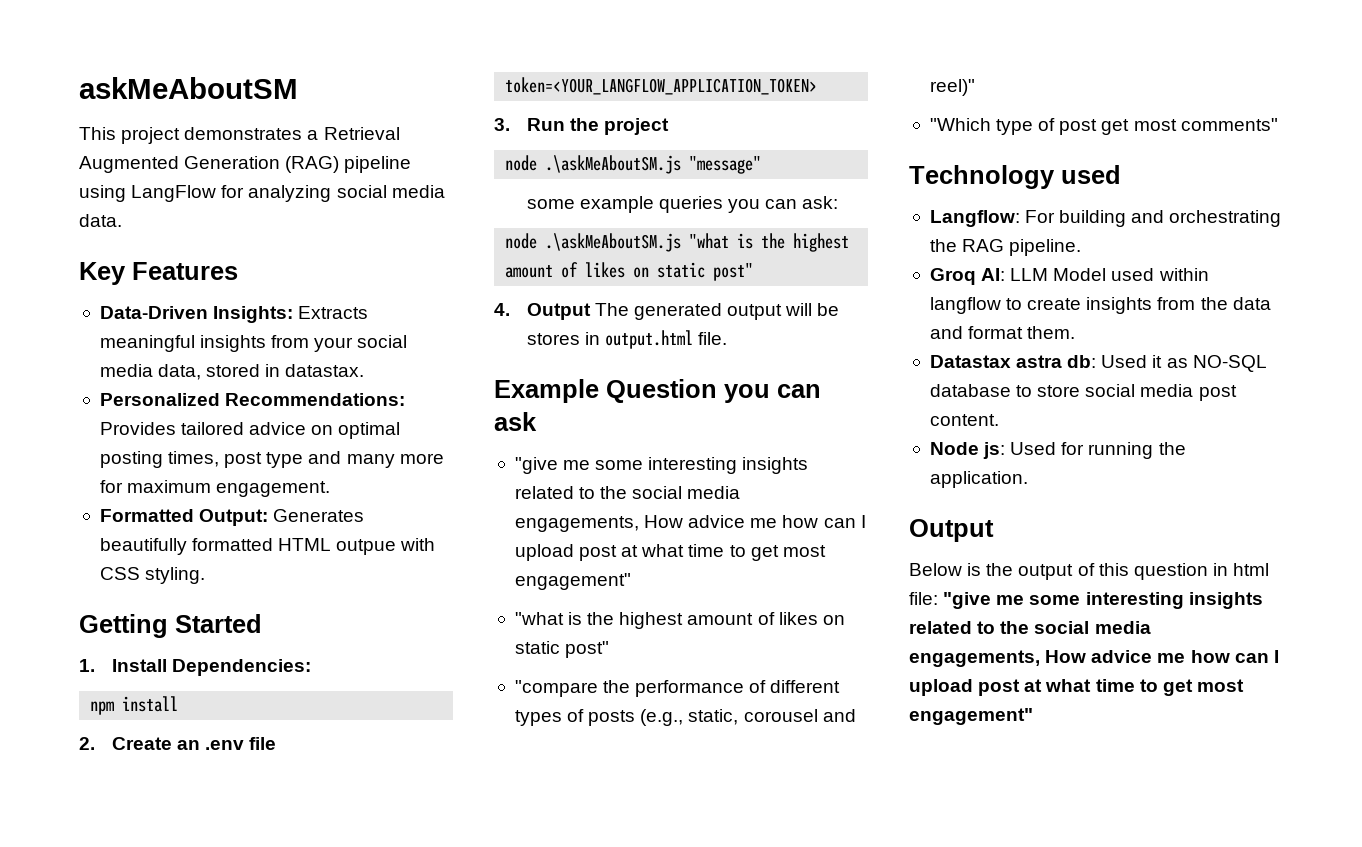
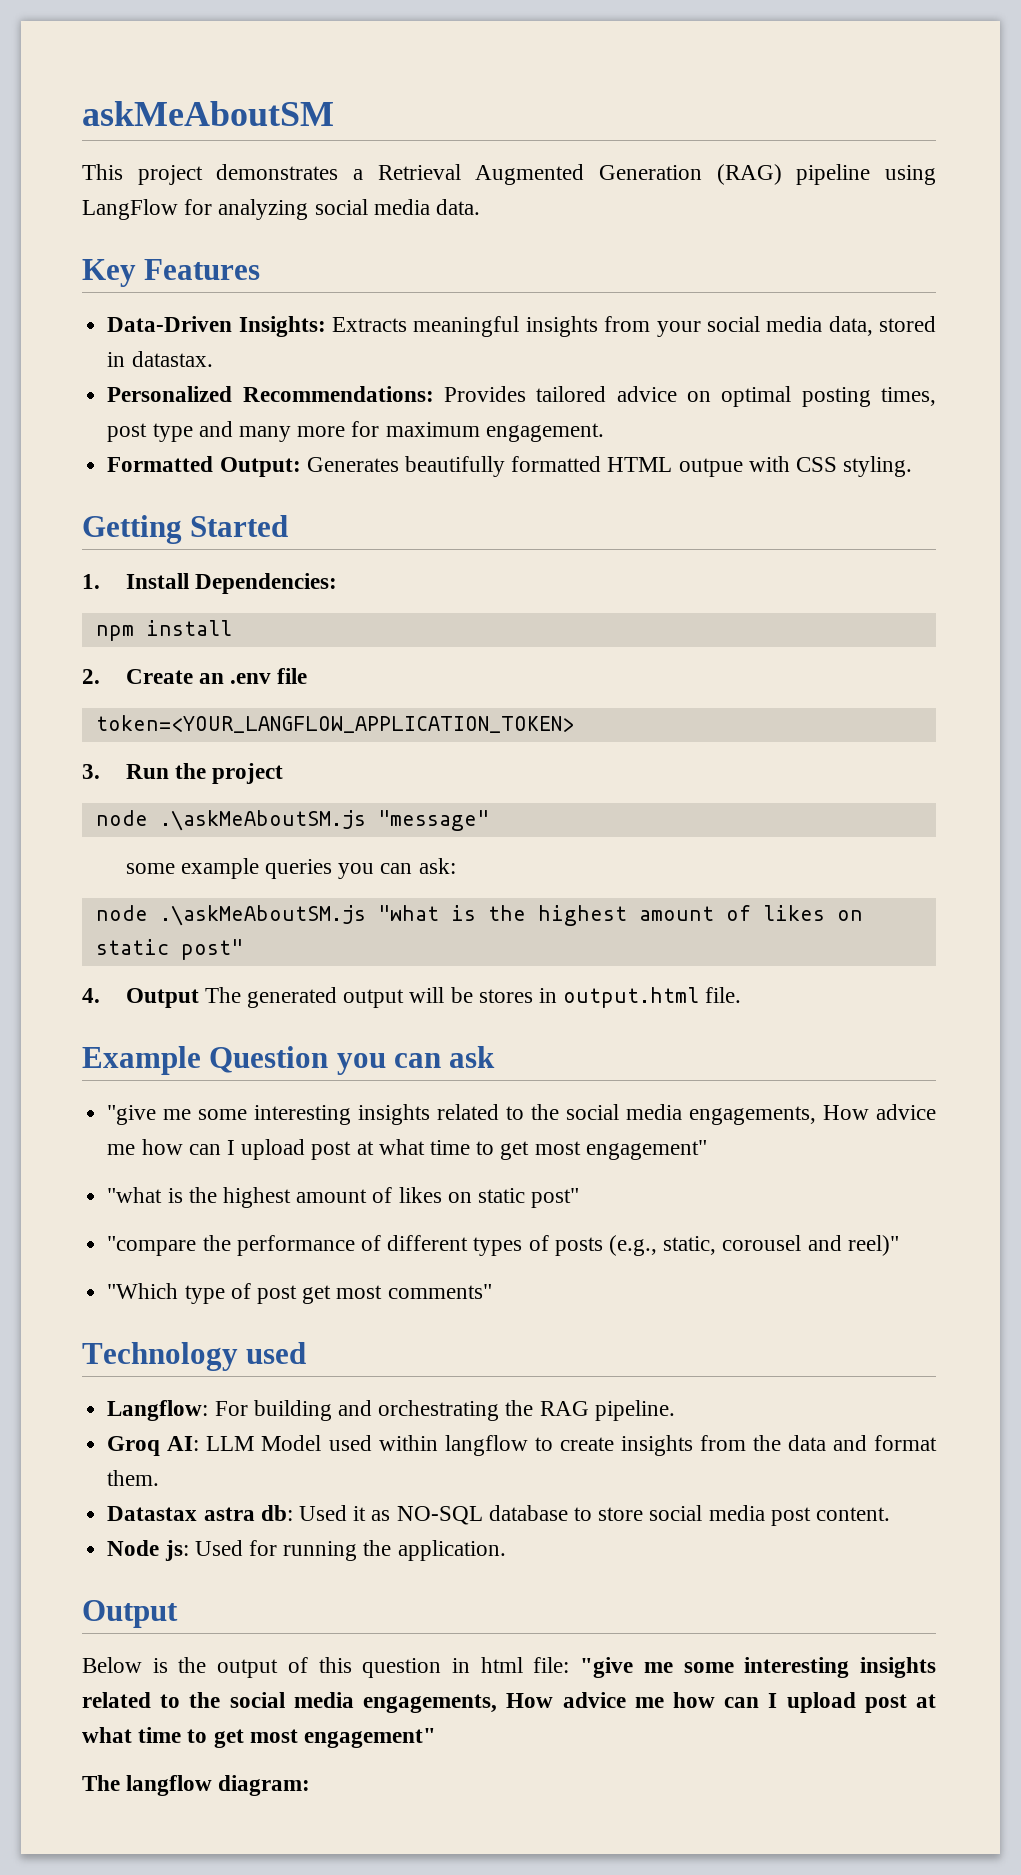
+ The langflow diagram:

